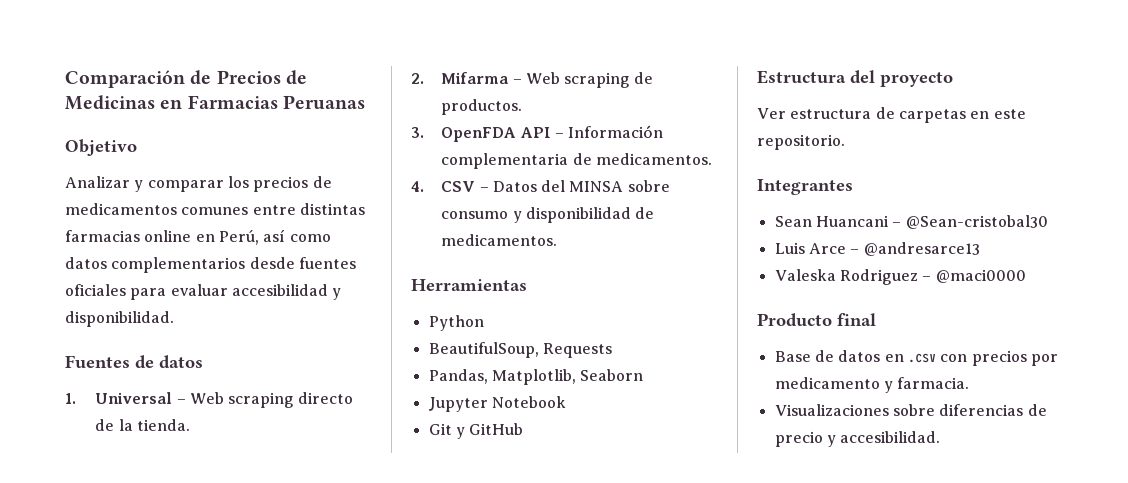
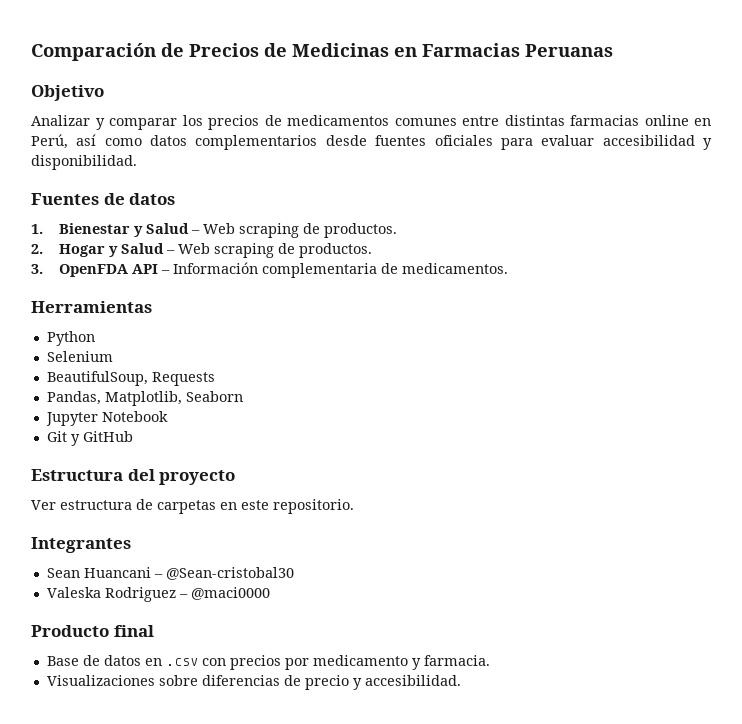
- 1. Universal – Web scraping directo de la tienda.
- 2. Mifarma – Web scraping de productos.
+ 1. Bienestar y Salud – Web scraping de productos.
+ 2. Hogar y Salud – Web scraping de productos.
- 4. CSV – Datos del MINSA sobre consumo y disponibilidad de medicamentos.
+ Selenium
- Luis Arce – @andresarce13

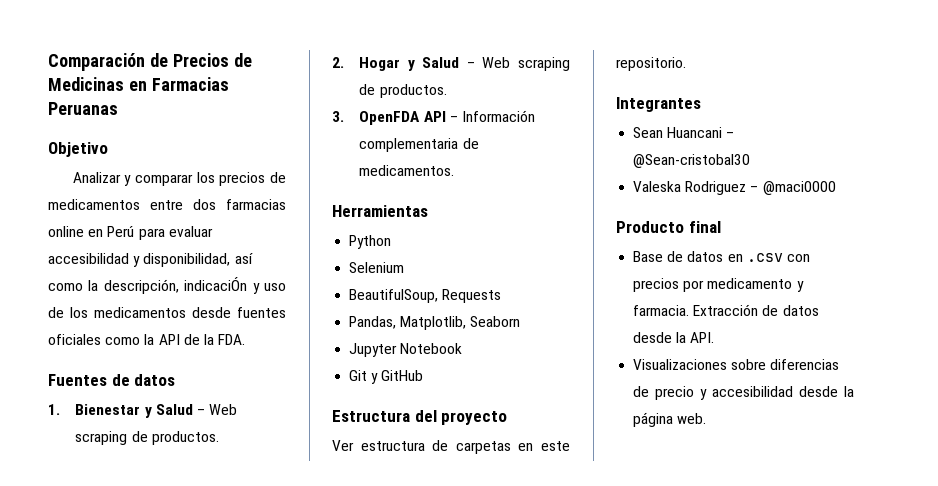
- Analizar y comparar los precios de medicamentos comunes entre distintas farmacias online en Perú, así como datos complementarios desde fuentes oficiales para evaluar accesibilidad y disponibilidad.
+ Analizar y comparar los precios de medicamentos entre dos farmacias online en Perú para evaluar accesibilidad y disponibilidad, así como la descripción, indicaciÓn y uso de los medicamentos desde fuentes oficiales como la API de la FDA.
+ Extracción de datos desde la API.
- Visualizaciones sobre diferencias de precio y accesibilidad.
+ Visualizaciones sobre diferencias de precio y accesibilidad desde la página web.

